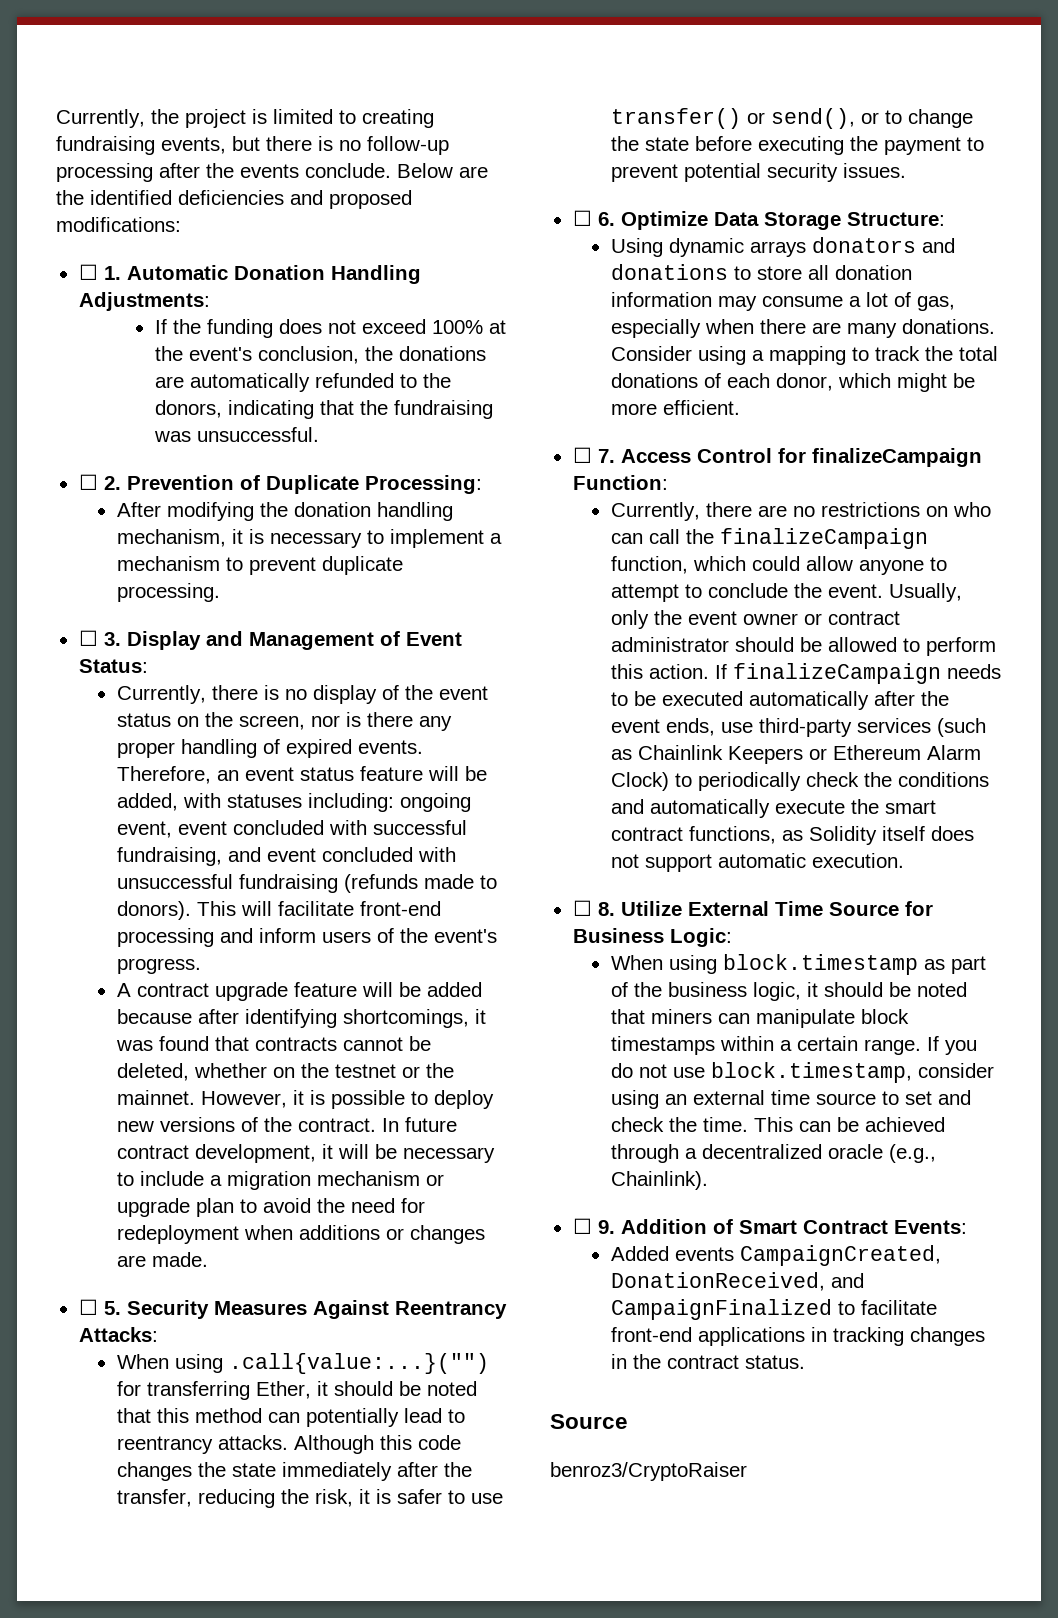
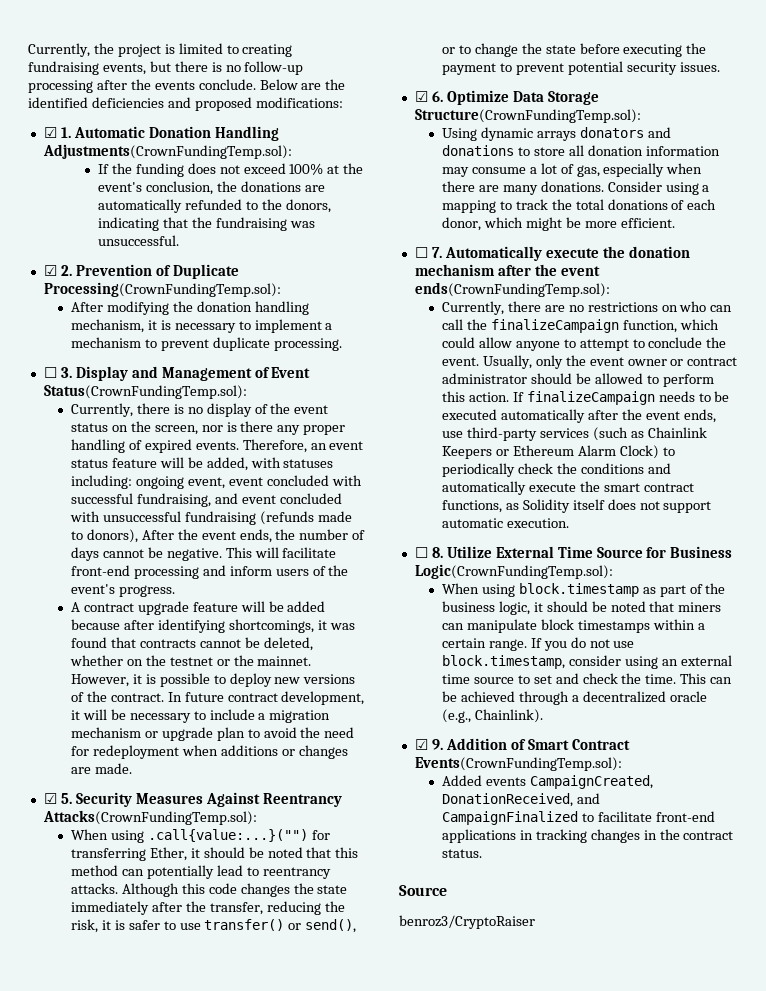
- ☐ 1. Automatic Donation Handling Adjustments:
+ ☑ 1. Automatic Donation Handling Adjustments(CrownFundingTemp.sol):
- ☐ 2. Prevention of Duplicate Processing:
+ ☑ 2. Prevention of Duplicate Processing(CrownFundingTemp.sol):
- ☐ 3. Display and Management of Event Status:
+ ☐ 3. Display and Management of Event Status(CrownFundingTemp.sol):
- Therefore, an event status feature will be added, with statuses including: ongoing event, event concluded with successful fundraising, and event concluded with unsuccessful fundraising (refunds made to donors).
+ Therefore, an event status feature will be added, with statuses including: ongoing event, event concluded with successful fundraising, and event concluded with unsuccessful fundraising (refunds made to donors), After the event ends, the number of days cannot be negative.
- ☐ 5. Security Measures Against Reentrancy Attacks:
+ ☑ 5. Security Measures Against Reentrancy Attacks(CrownFundingTemp.sol):
- ☐ 6. Optimize Data Storage Structure:
+ ☑ 6. Optimize Data Storage Structure(CrownFundingTemp.sol):
- ☐ 7. Access Control for finalizeCampaign Function:
+ ☐ 7. Automatically execute the donation mechanism after the event ends(CrownFundingTemp.sol):
- ☐ 8. Utilize External Time Source for Business Logic:
+ ☐ 8. Utilize External Time Source for Business Logic(CrownFundingTemp.sol):
- ☐ 9. Addition of Smart Contract Events:
+ ☑ 9. Addition of Smart Contract Events(CrownFundingTemp.sol):

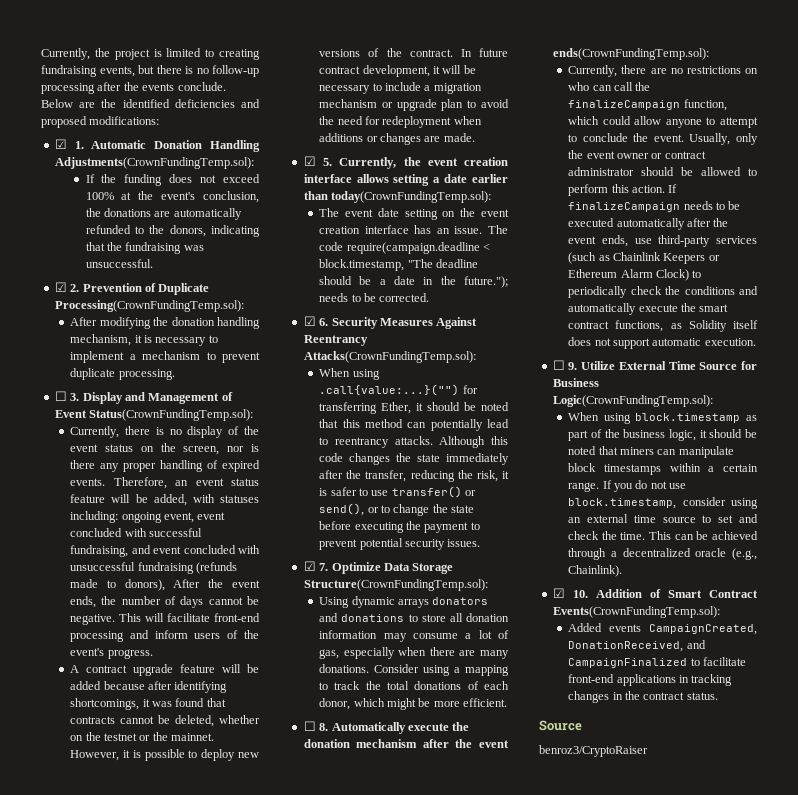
- ☑ 5. Security Measures Against Reentrancy Attacks(CrownFundingTemp.sol):
+ ☑ 5. Currently, the event creation interface allows setting a date earlier than today(CrownFundingTemp.sol):
+ The event date setting on the event creation interface has an issue. The code require(campaign.deadline < block.timestamp, "The deadline should be a date in the future."); needs to be corrected.
+ ☑ 6. Security Measures Against Reentrancy Attacks(CrownFundingTemp.sol):
- ☑ 6. Optimize Data Storage Structure(CrownFundingTemp.sol):
+ ☑ 7. Optimize Data Storage Structure(CrownFundingTemp.sol):
- ☐ 7. Automatically execute the donation mechanism after the event ends(CrownFundingTemp.sol):
+ ☐ 8. Automatically execute the donation mechanism after the event ends(CrownFundingTemp.sol):
- ☐ 8. Utilize External Time Source for Business Logic(CrownFundingTemp.sol):
+ ☐ 9. Utilize External Time Source for Business Logic(CrownFundingTemp.sol):
- ☑ 9. Addition of Smart Contract Events(CrownFundingTemp.sol):
+ ☑ 10. Addition of Smart Contract Events(CrownFundingTemp.sol):

